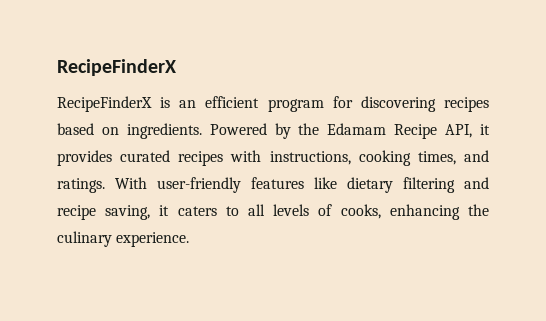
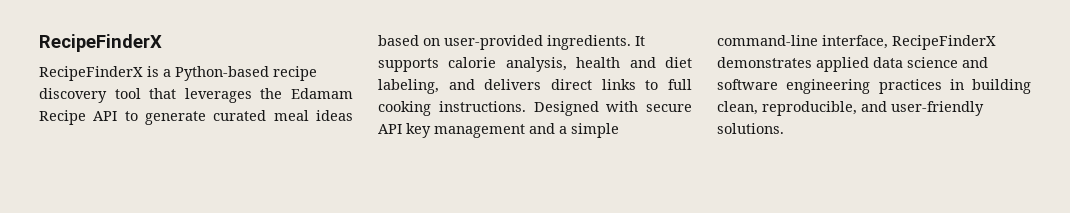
- RecipeFinderX is an efficient program for discovering recipes based on ingredients. Powered by the Edamam Recipe API, it provides curated recipes with instructions, cooking times, and ratings. With user-friendly features like dietary filtering and recipe saving, it caters to all levels of cooks, enhancing the culinary experience.
+ RecipeFinderX is a Python-based recipe discovery tool that leverages the Edamam Recipe API to generate curated meal ideas based on user-provided ingredients. It supports calorie analysis, health and diet labeling, and delivers direct links to full cooking instructions. Designed with secure API key management and a simple command-line interface, RecipeFinderX demonstrates applied data science and software engineering practices in building clean, reproducible, and user-friendly solutions.

